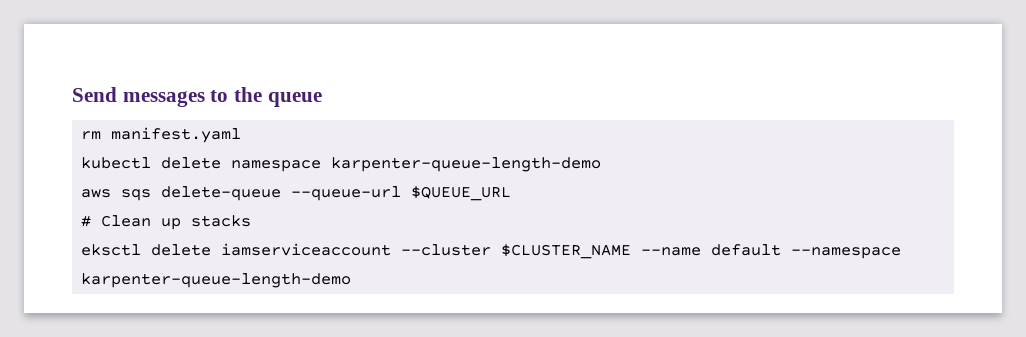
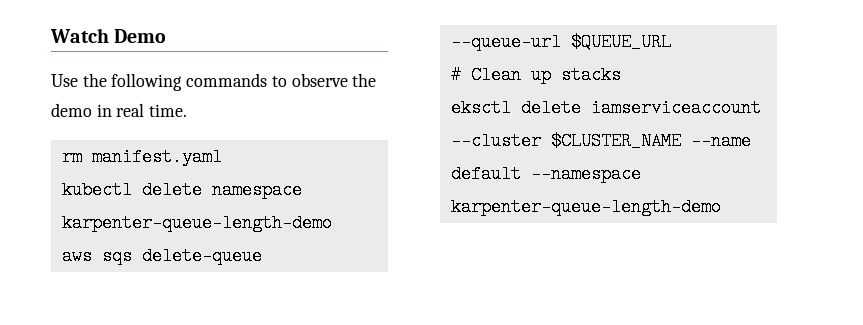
- Send messages to the queue
+ Watch Demo
+ Use the following commands to observe the demo in real time.

